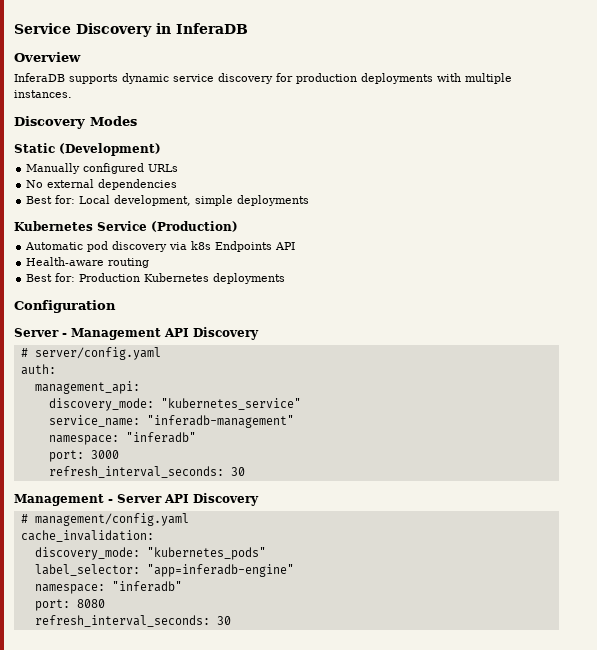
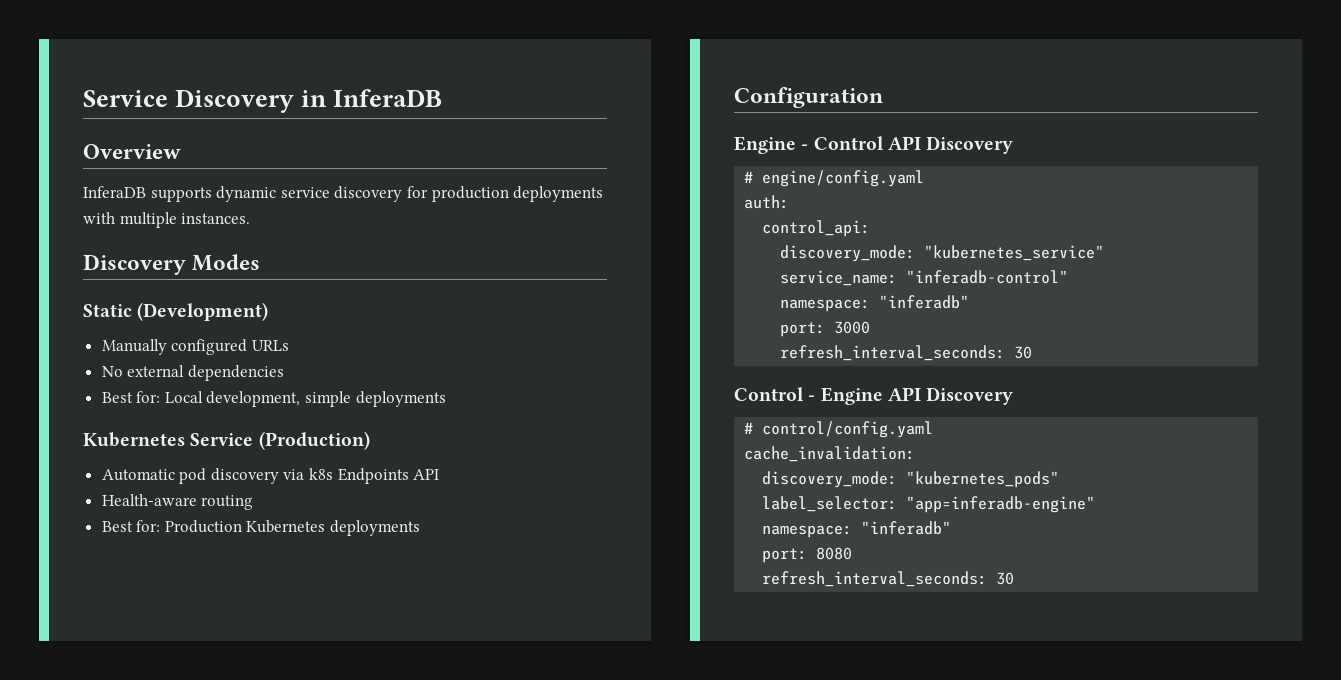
- Server - Management API Discovery
- # server/config.yaml
+ Engine - Control API Discovery
+ # engine/config.yaml
- management_api:
+ control_api:
- service_name: "inferadb-management"
+ service_name: "inferadb-control"
- Management - Server API Discovery
- # management/config.yaml
+ Control - Engine API Discovery
+ # control/config.yaml

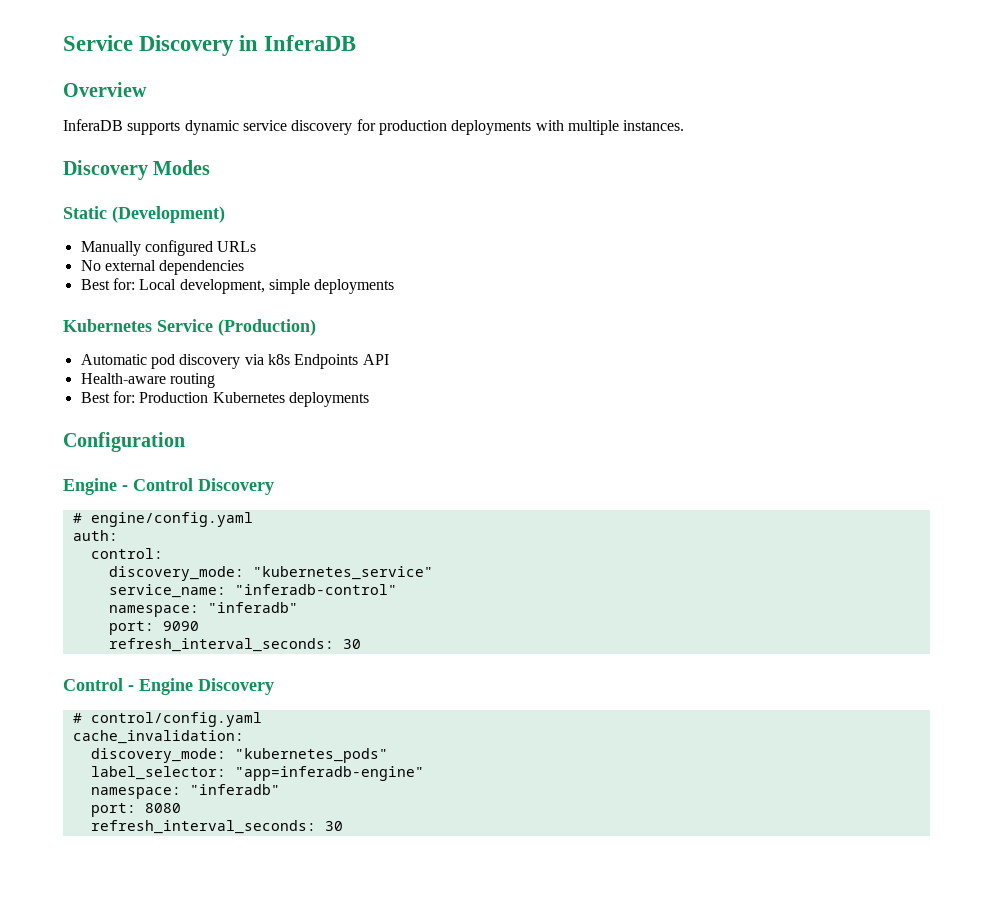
- Engine - Control API Discovery
+ Engine - Control Discovery
- control_api:
+ control:
- port: 3000
+ port: 9090
- Control - Engine API Discovery
+ Control - Engine Discovery

